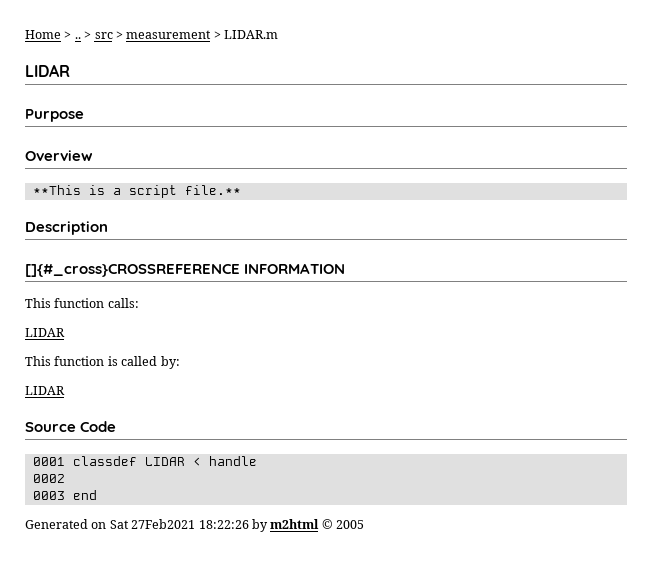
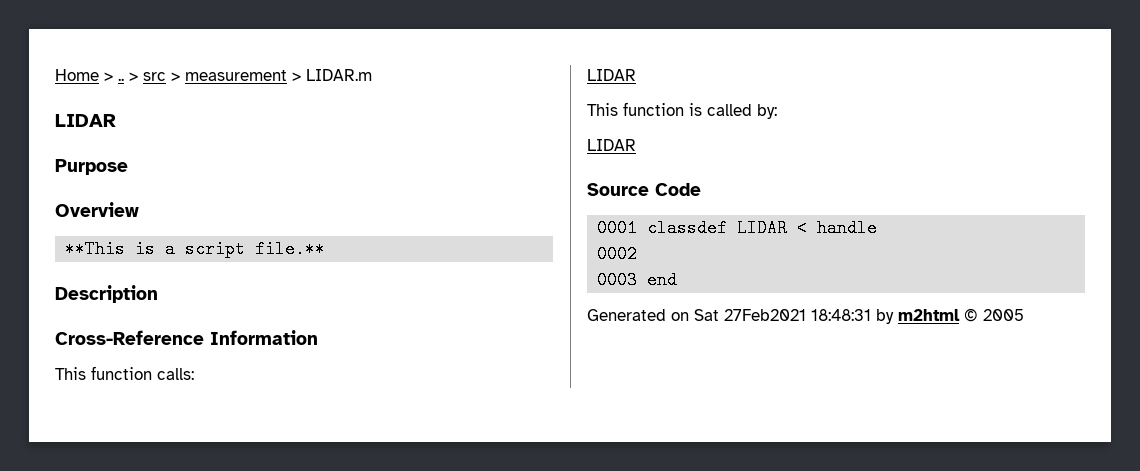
- []{#_cross}CROSSREFERENCE INFORMATION
+ Cross-Reference Information
- Generated on Sat 27Feb2021 18:22:26 by m2html © 2005
+ Generated on Sat 27Feb2021 18:48:31 by m2html © 2005

